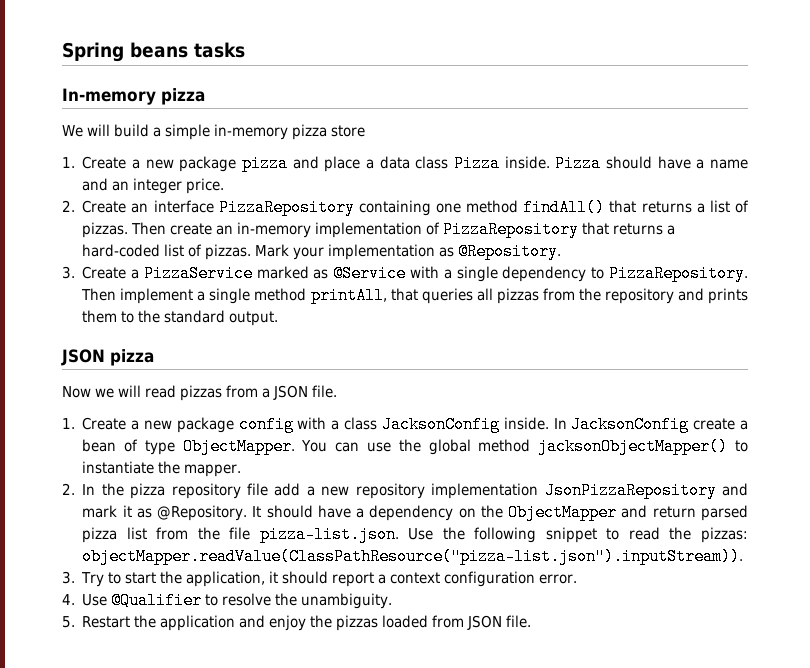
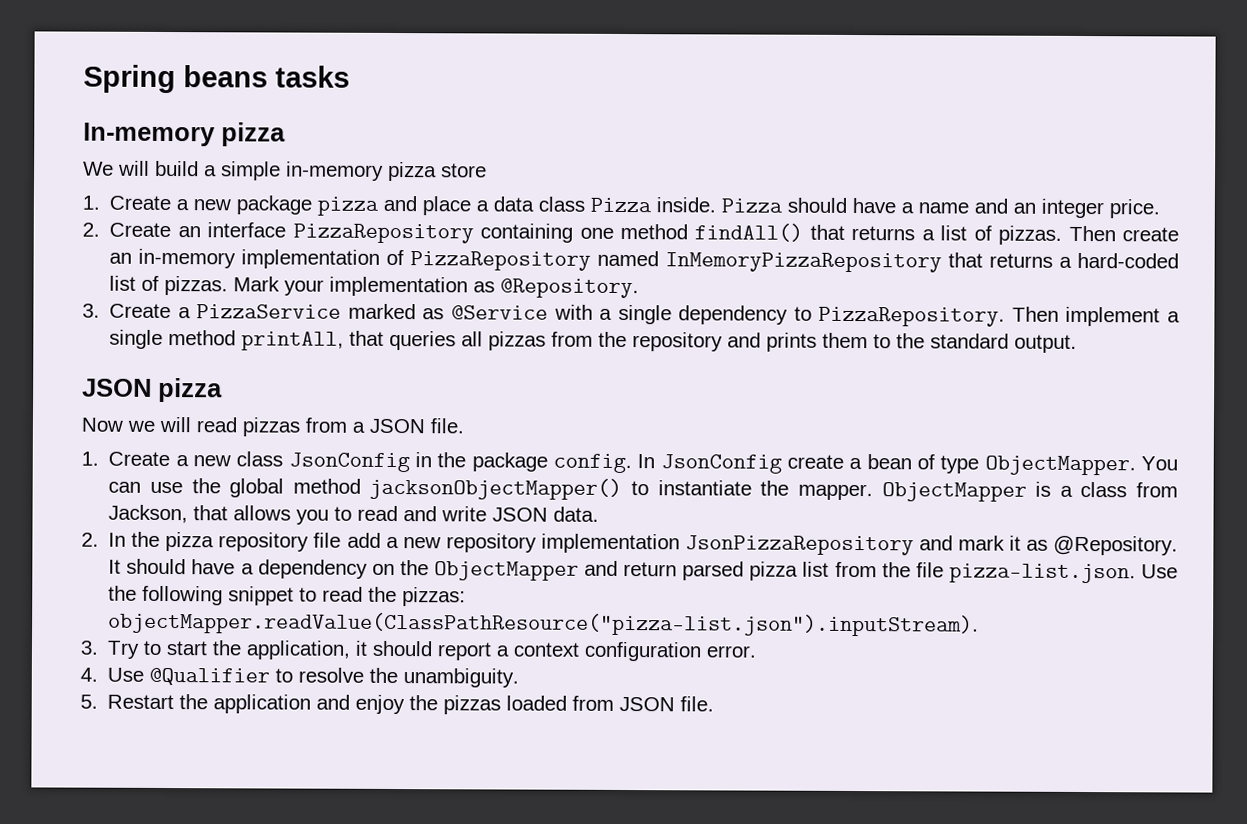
- Then create an in-memory implementation of PizzaRepository that returns a hard-coded list of pizzas.
+ Then create an in-memory implementation of PizzaRepository named InMemoryPizzaRepository that returns a hard-coded list of pizzas.
- 1. Create a new package config with a class JacksonConfig inside. In JacksonConfig create a bean of type ObjectMapper.
+ 1. Create a new class JsonConfig in the package config. In JsonConfig create a bean of type ObjectMapper.
+ ObjectMapper is a class from Jackson, that allows you to read and write JSON data.
- It should have a dependency on the ObjectMapper and return parsed pizza list from the file pizza-list.json. Use the following snippet to read the pizzas: objectMapper.readValue(ClassPathResource("pizza-list.json").inputStream)).
+ It should have a dependency on the ObjectMapper and return parsed pizza list from the file pizza-list.json. Use the following snippet to read the pizzas: objectMapper.readValue(ClassPathResource("pizza-list.json").inputStream).

